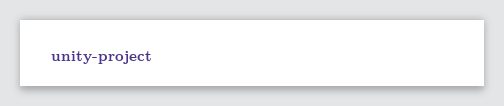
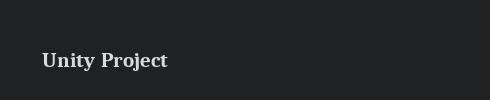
- unity-project
+ Unity Project

